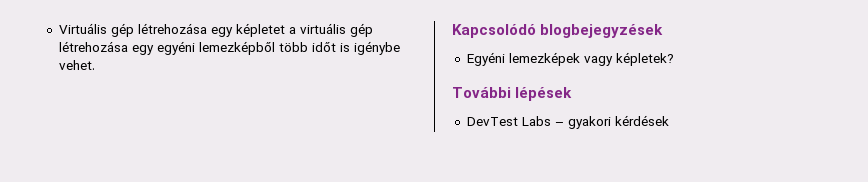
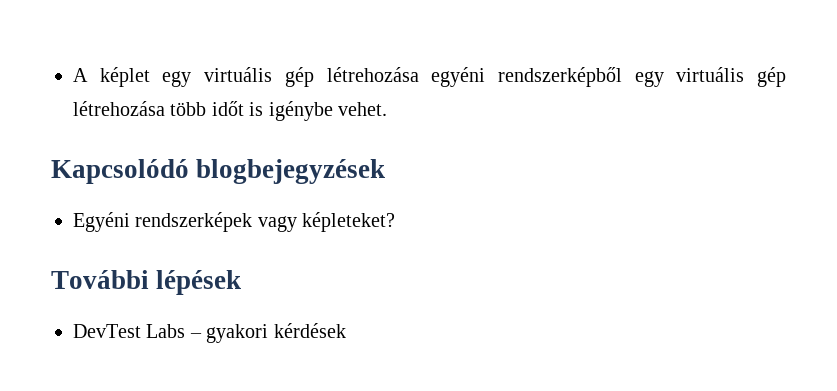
- Virtuális gép létrehozása egy képletet a virtuális gép létrehozása egy egyéni lemezképből több időt is igénybe vehet.
+ A képlet egy virtuális gép létrehozása egyéni rendszerképből egy virtuális gép létrehozása több időt is igénybe vehet.
- Egyéni lemezképek vagy képletek?
+ Egyéni rendszerképek vagy képleteket?

